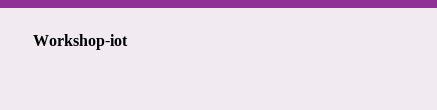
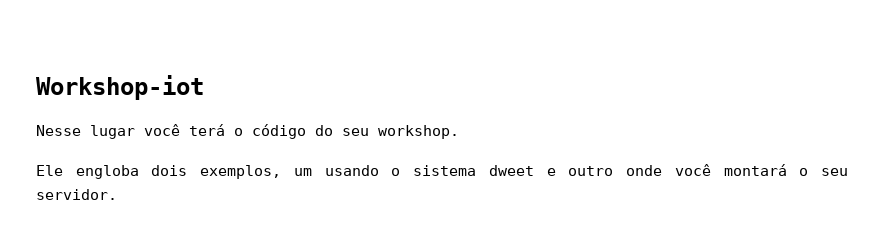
+ Nesse lugar você terá o código do seu workshop.
+ Ele engloba dois exemplos, um usando o sistema dweet e outro onde você montará o seu servidor.

